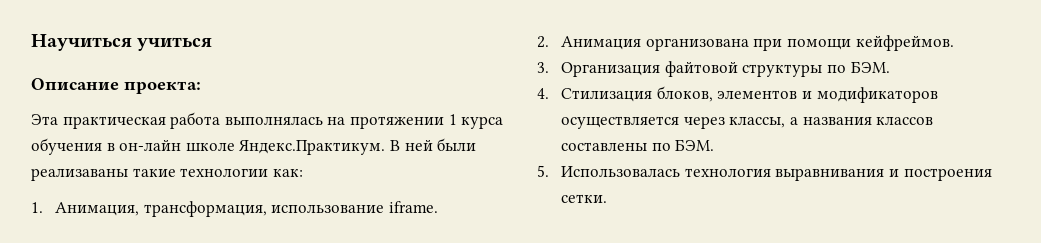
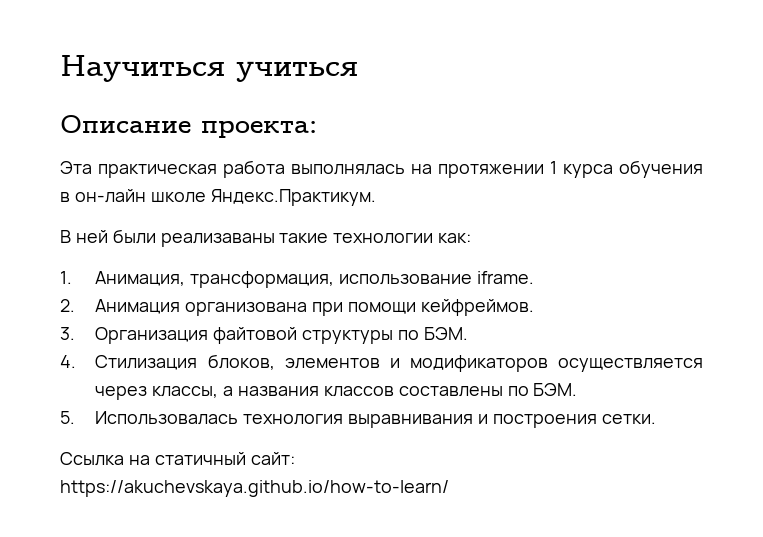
- Эта практическая работа выполнялась на протяжении 1 курса обучения в он-лайн школе Яндекс.Практикум. В ней были реализаваны такие технологии как:
+ Эта практическая работа выполнялась на протяжении 1 курса обучения в он-лайн школе Яндекс.Практикум.
+ В ней были реализаваны такие технологии как:
+ Ссылка на статичный сайт:
+ https://akuchevskaya.github.io/how-to-learn/

